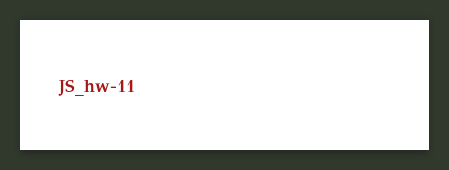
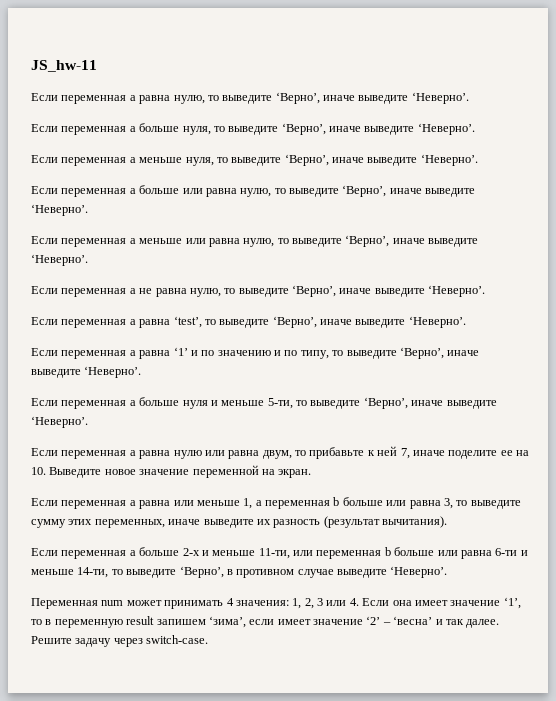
+ Если переменная a равна нулю, то выведите ‘Верно’, иначе выведите ‘Неверно’.
+ Если переменная a больше нуля, то выведите ‘Верно’, иначе выведите ‘Неверно’.
+ Если переменная a меньше нуля, то выведите ‘Верно’, иначе выведите ‘Неверно’.
+ Если переменная a больше или равна нулю, то выведите ‘Верно’, иначе выведите ‘Неверно’.
+ Если переменная a меньше или равна нулю, то выведите ‘Верно’, иначе выведите ‘Неверно’.
+ Если переменная a не равна нулю, то выведите ‘Верно’, иначе выведите ‘Неверно’.
+ Если переменная a равна ‘test’, то выведите ‘Верно’, иначе выведите ‘Неверно’.
+ Если переменная a равна ‘1’ и по значению и по типу, то выведите ‘Верно’, иначе выведите ‘Неверно’.
+ Если переменная a больше нуля и меньше 5-ти, то выведите ‘Верно’, иначе выведите ‘Неверно’.
+ Если переменная a равна нулю или равна двум, то прибавьте к ней 7, иначе поделите ее на 10. Выведите новое значение переменной на экран.
+ Если переменная a равна или меньше 1, а переменная b больше или равна 3, то выведите сумму этих переменных, иначе выведите их разность (результат вычитания).
+ Если переменная a больше 2-х и меньше 11-ти, или переменная b больше или равна 6-ти и меньше 14-ти, то выведите ‘Верно’, в противном случае выведите ‘Неверно’.
+ Переменная num может принимать 4 значения: 1, 2, 3 или 4. Если она имеет значение ‘1’, то в переменную result запишем ‘зима’, если имеет значение ‘2’ – ‘весна’ и так далее. Решите задачу через switch-case.

